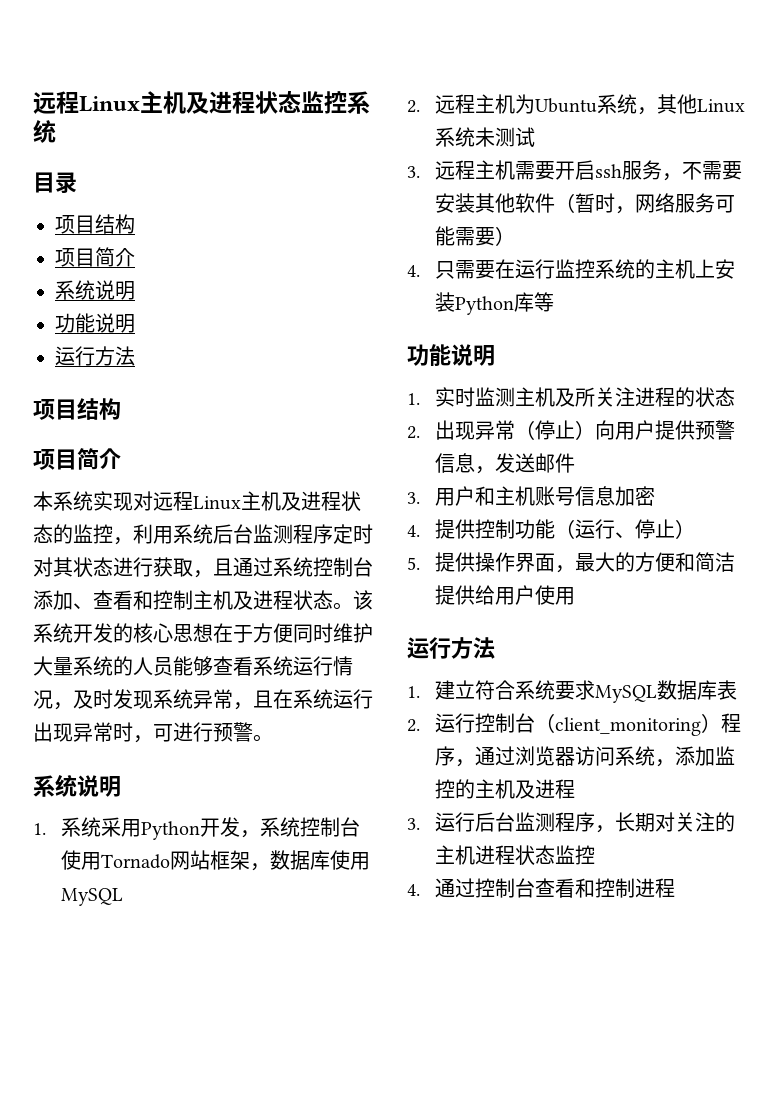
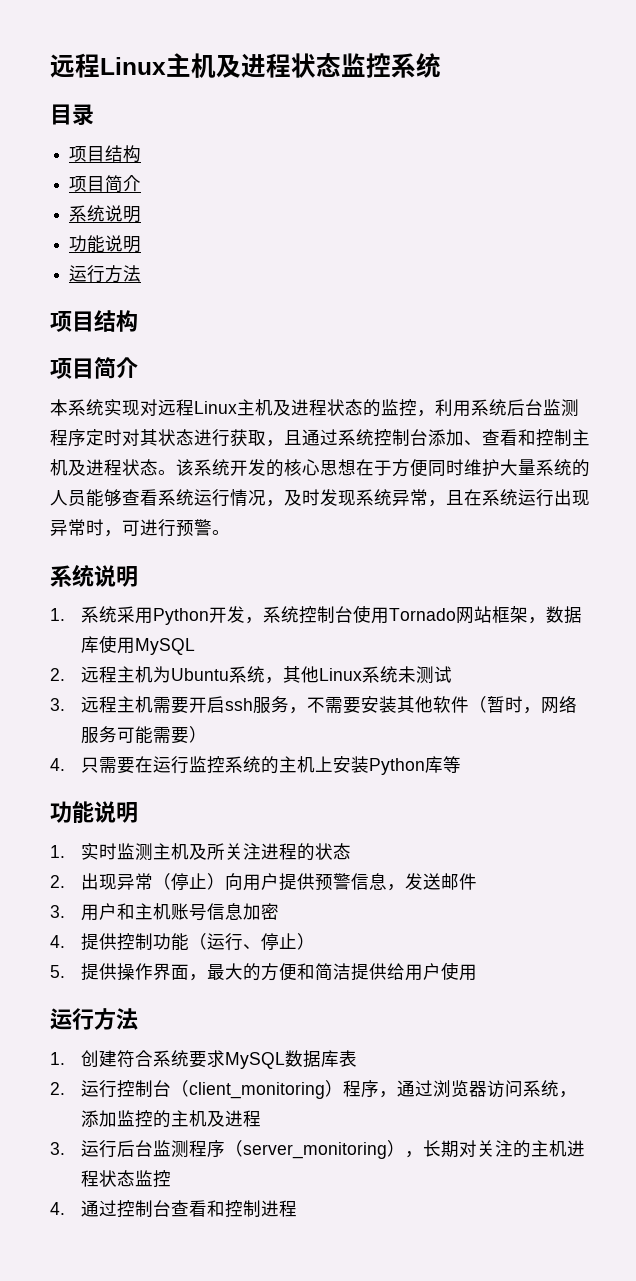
- 1.建立符合系统要求MySQL数据库表
+ 1.创建符合系统要求MySQL数据库表
- 3.运行后台监测程序，长期对关注的主机进程状态监控
+ 3.运行后台监测程序（server_monitoring），长期对关注的主机进程状态监控

